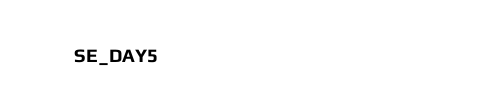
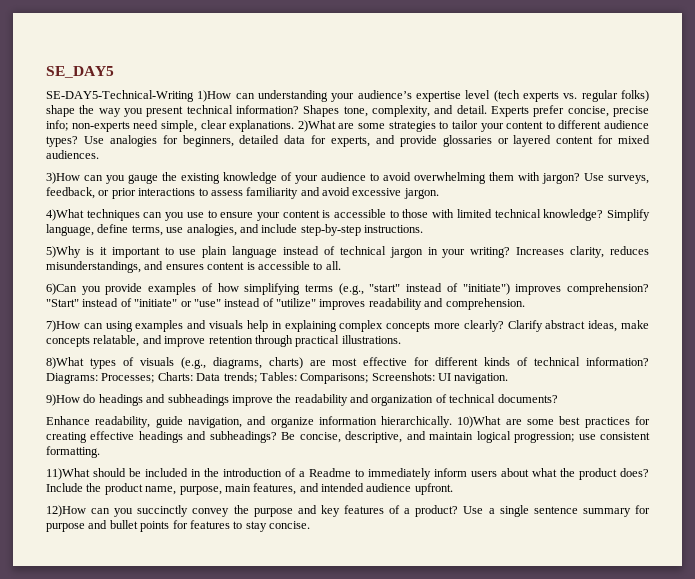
+ SE-DAY5-Technical-Writing 1)How can understanding your audience’s expertise level (tech experts vs. regular folks) shape the way you present technical information? Shapes tone, complexity, and detail. Experts prefer concise, precise info; non-experts need simple, clear explanations. 2)What are some strategies to tailor your content to different audience types? Use analogies for beginners, detailed data for experts, and provide glossaries or layered content for mixed audiences.
+ 3)How can you gauge the existing knowledge of your audience to avoid overwhelming them with jargon? Use surveys, feedback, or prior interactions to assess familiarity and avoid excessive jargon.
+ 4)What techniques can you use to ensure your content is accessible to those with limited technical knowledge? Simplify language, define terms, use analogies, and include step-by-step instructions.
+ 5)Why is it important to use plain language instead of technical jargon in your writing? Increases clarity, reduces misunderstandings, and ensures content is accessible to all.
+ 6)Can you provide examples of how simplifying terms (e.g., "start" instead of "initiate") improves comprehension? "Start" instead of "initiate" or "use" instead of "utilize" improves readability and comprehension.
+ 7)How can using examples and visuals help in explaining complex concepts more clearly? Clarify abstract ideas, make concepts relatable, and improve retention through practical illustrations.
+ 8)What types of visuals (e.g., diagrams, charts) are most effective for different kinds of technical information? Diagrams: Processes; Charts: Data trends; Tables: Comparisons; Screenshots: UI navigation.
+ 9)How do headings and subheadings improve the readability and organization of technical documents?
+ Enhance readability, guide navigation, and organize information hierarchically. 10)What are some best practices for creating effective headings and subheadings? Be concise, descriptive, and maintain logical progression; use consistent formatting.
+ 11)What should be included in the introduction of a Readme to immediately inform users about what the product does? Include the product name, purpose, main features, and intended audience upfront.
+ 12)How can you succinctly convey the purpose and key features of a product? Use a single sentence summary for purpose and bullet points for features to stay concise.

